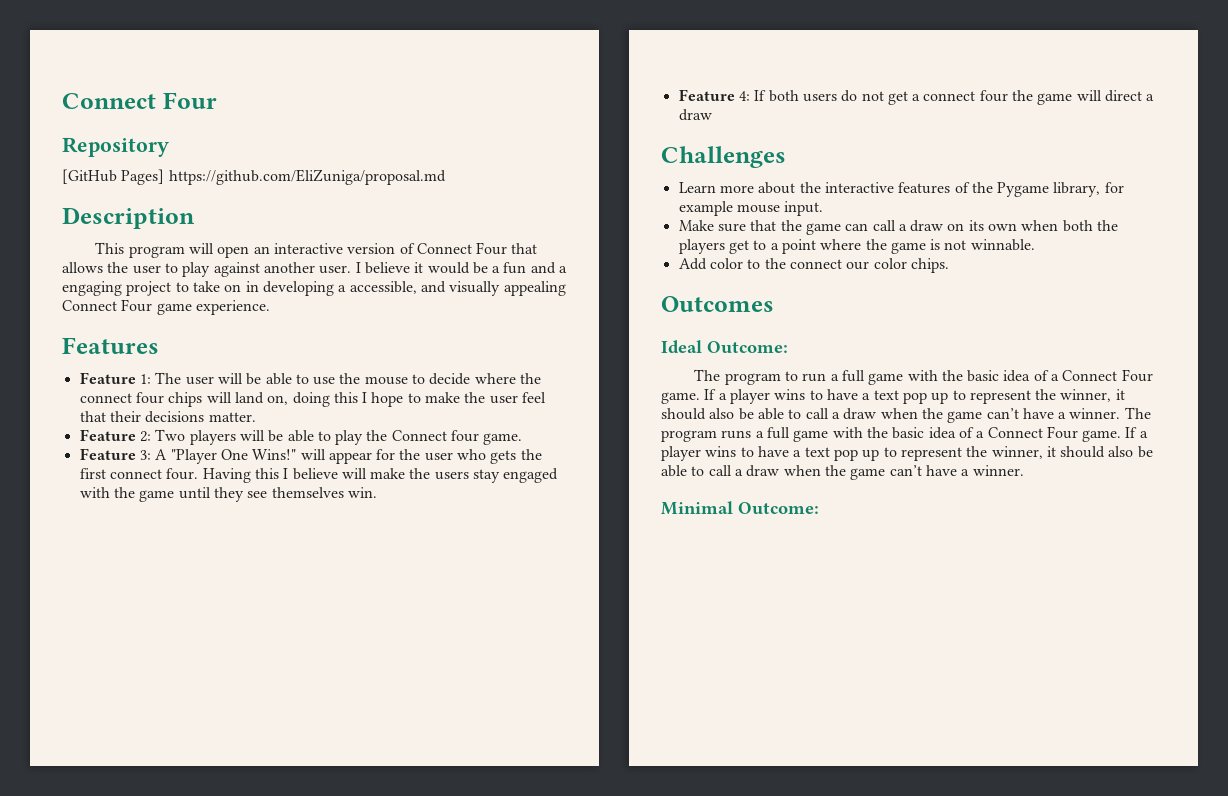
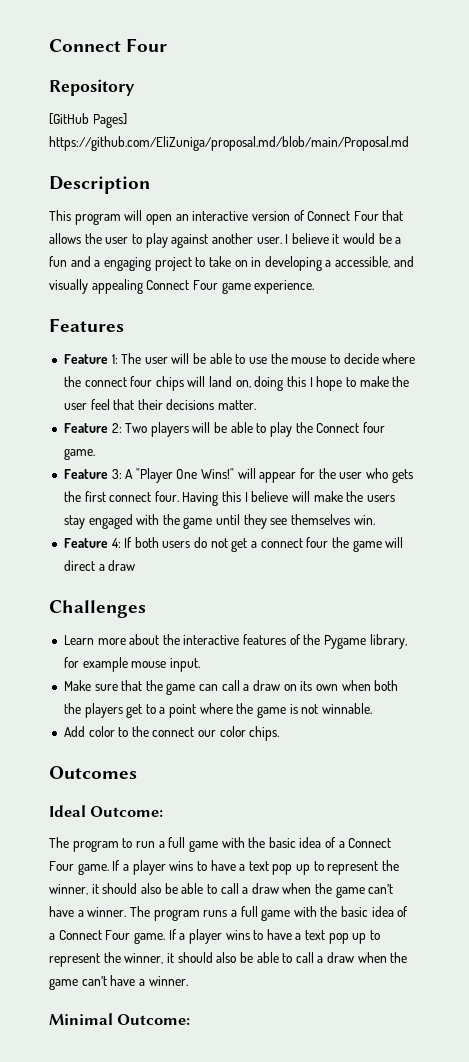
- [GitHub Pages] https://github.com/EliZuniga/proposal.md
+ [GitHub Pages] https://github.com/EliZuniga/proposal.md/blob/main/Proposal.md

